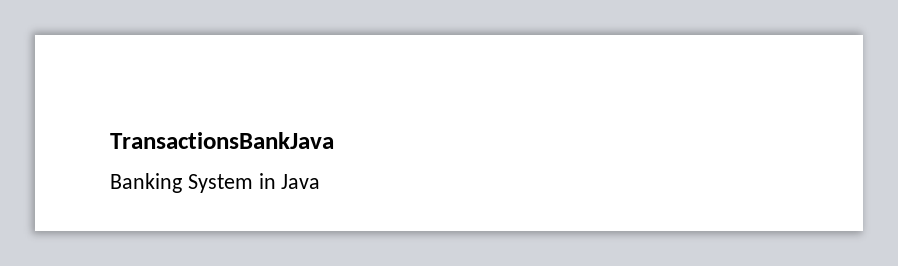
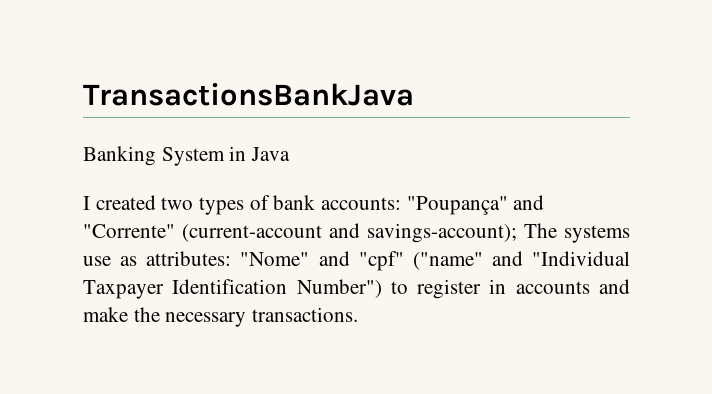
+ I created two types of bank accounts: "Poupança" and "Corrente" (current-account and savings-account); The systems use as attributes: "Nome" and "cpf" ("name" and "Individual Taxpayer Identification Number") to register in accounts and make the necessary transactions.

